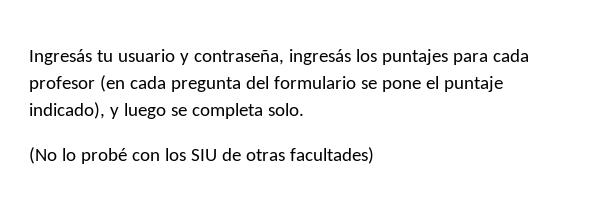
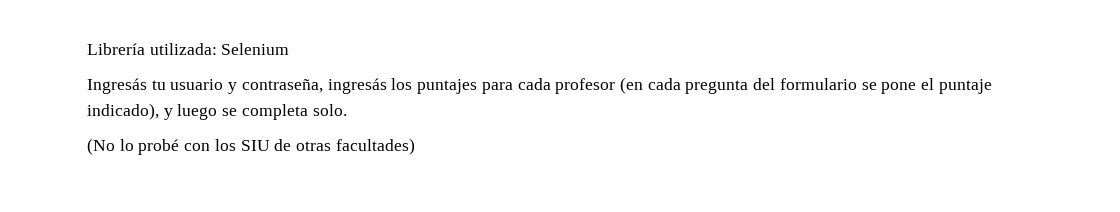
+ Librería utilizada: Selenium

